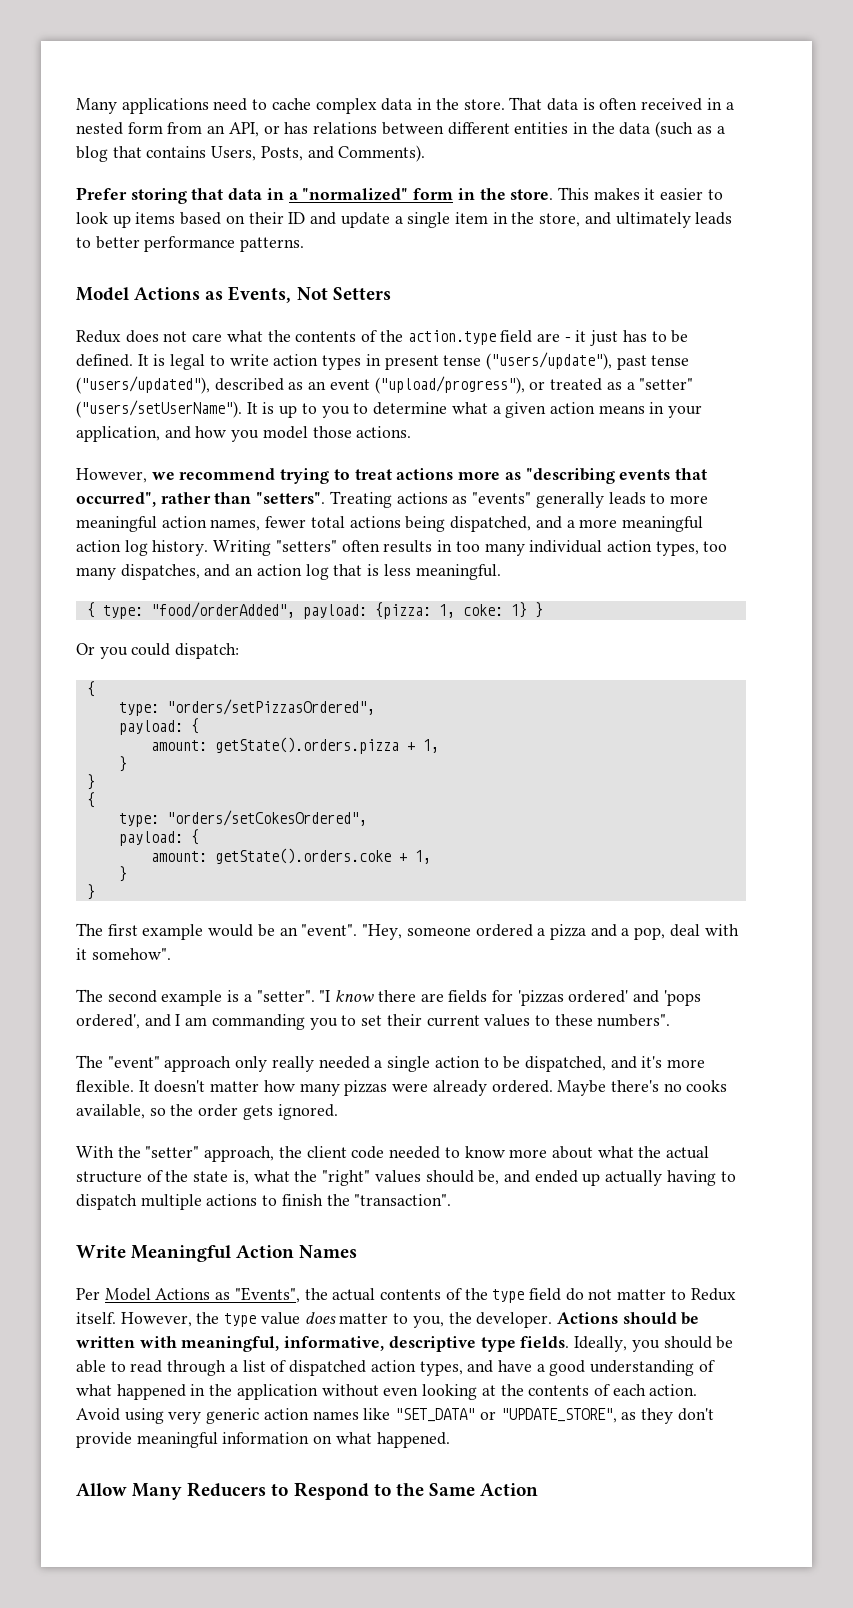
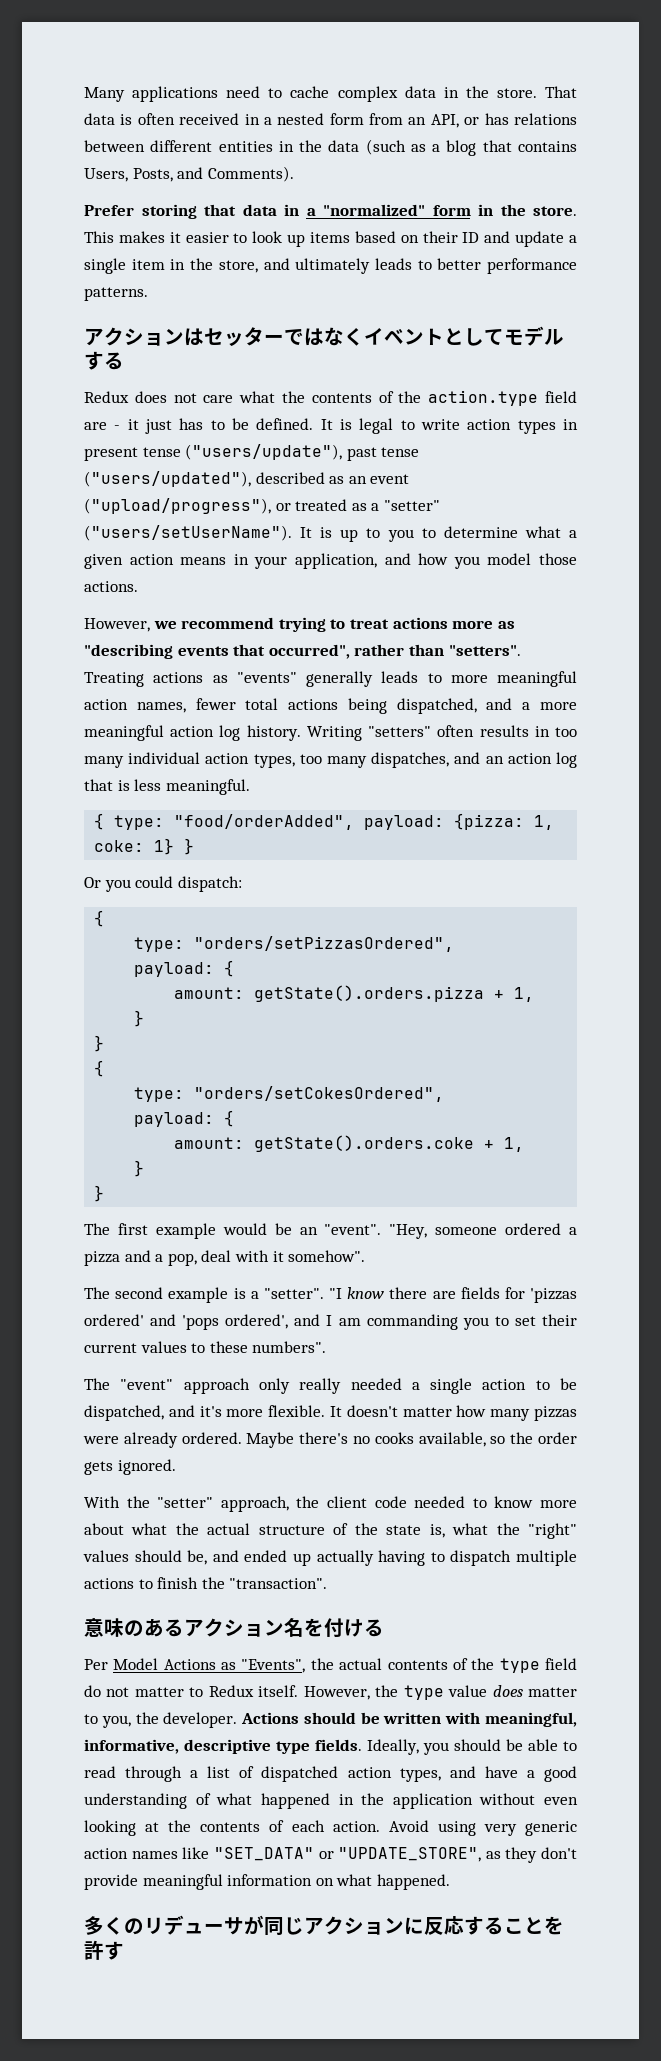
- Model Actions as Events, Not Setters
+ アクションはセッターではなくイベントとしてモデルする
- Write Meaningful Action Names
+ 意味のあるアクション名を付ける
- Allow Many Reducers to Respond to the Same Action
+ 多くのリデューサが同じアクションに反応することを許す

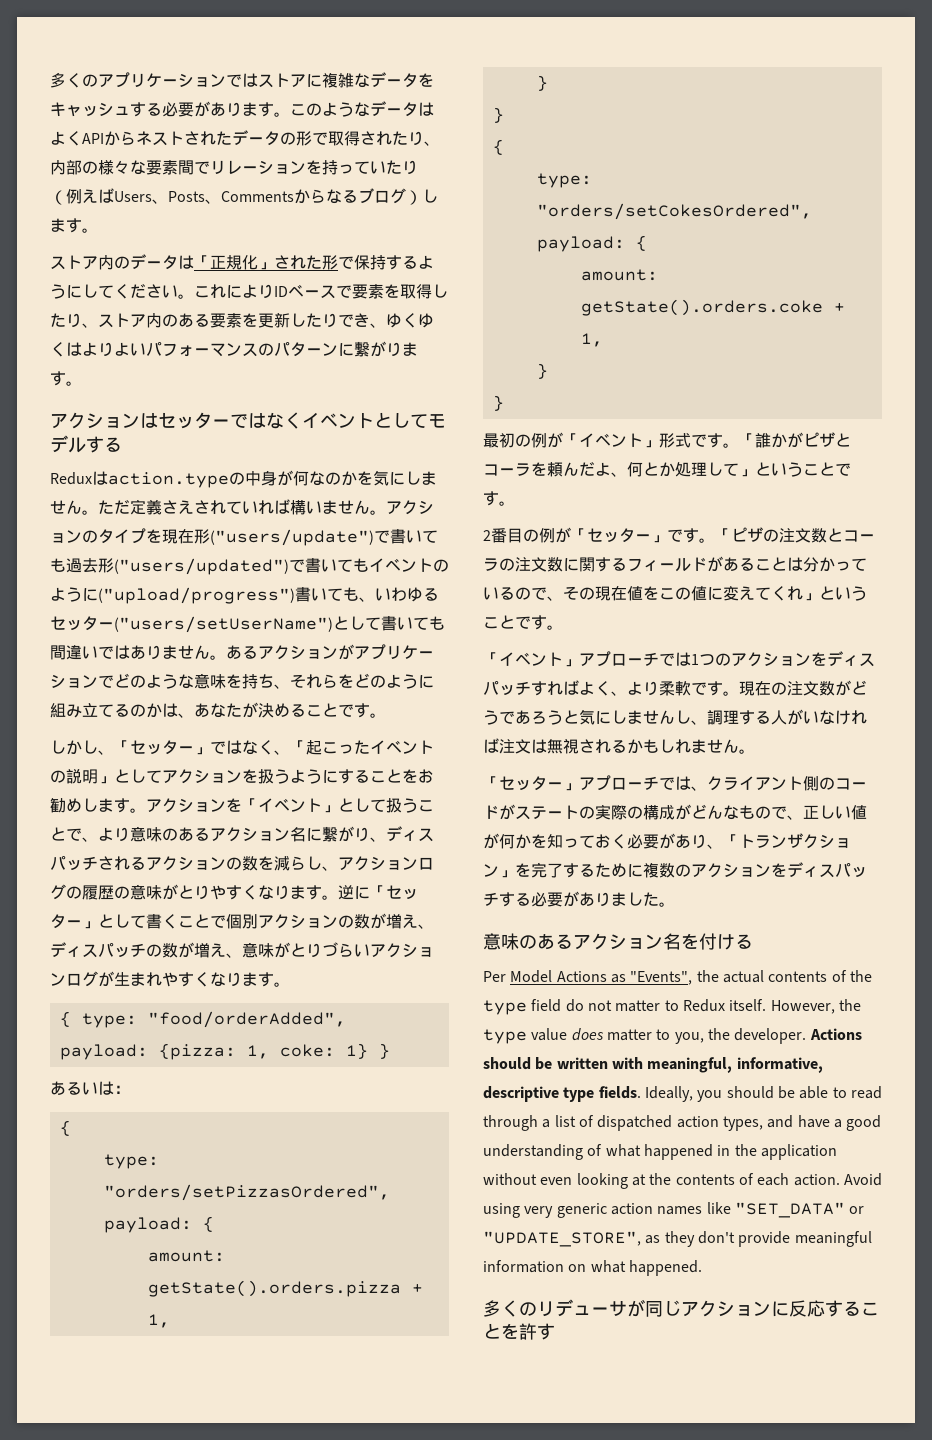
- Many applications need to cache complex data in the store. That data is often received in a nested form from an API, or has relations between different entities in the data (such as a blog that contains Users, Posts, and Comments).
- Prefer storing that data in a "normalized" form in the store. This makes it easier to look up items based on their ID and update a single item in the store, and ultimately leads to better performance patterns.
+ 多くのアプリケーションではストアに複雑なデータをキャッシュする必要があります。このようなデータはよくAPIからネストされたデータの形で取得されたり、内部の様々な要素間でリレーションを持っていたり（例えばUsers、Posts、Commentsからなるブログ）します。
+ ストア内のデータは「正規化」された形で保持するようにしてください。これによりIDベースで要素を取得したり、ストア内のある要素を更新したりでき、ゆくゆくはよりよいパフォーマンスのパターンに繋がります。
- Redux does not care what the contents of the action.type field are - it just has to be defined. It is legal to write action types in present tense ("users/update"), past tense ("users/updated"), described as an event ("upload/progress"), or treated as a "setter" ("users/setUserName"). It is up to you to determine what a given action means in your application, and how you model those actions.
- However, we recommend trying to treat actions more as "describing events that occurred", rather than "setters". Treating actions as "events" generally leads to more meaningful action names, fewer total actions being dispatched, and a more meaningful action log history. Writing "setters" often results in too many individual action types, too many dispatches, and an action log that is less meaningful.
+ Reduxはaction.typeの中身が何なのかを気にしません。ただ定義さえされていれば構いません。アクションのタイプを現在形("users/update")で書いても過去形("users/updated")で書いてもイベントのように("upload/progress")書いても、いわゆるセッター("users/setUserName")として書いても間違いではありません。あるアクションがアプリケーションでどのような意味を持ち、それらをどのように組み立てるのかは、あなたが決めることです。
+ しかし、「セッター」ではなく、「起こったイベントの説明」としてアクションを扱うようにすることをお勧めします。アクションを「イベント」として扱うことで、より意味のあるアクション名に繋がり、ディスパッチされるアクションの数を減らし、アクションログの履歴の意味がとりやすくなります。逆に「セッター」として書くことで個別アクションの数が増え、ディスパッチの数が増え、意味がとりづらいアクションログが生まれやすくなります。
- Or you could dispatch:
+ あるいは：
- The first example would be an "event". "Hey, someone ordered a pizza and a pop, deal with it somehow".
- The second example is a "setter". "I know there are fields for 'pizzas ordered' and 'pops ordered', and I am commanding you to set their current values to these numbers".
- The "event" approach only really needed a single action to be dispatched, and it's more flexible. It doesn't matter how many pizzas were already ordered. Maybe there's no cooks available, so the order gets ignored.
- With the "setter" approach, the client code needed to know more about what the actual structure of the state is, what the "right" values should be, and ended up actually having to dispatch multiple actions to finish the "transaction".
+ 最初の例が「イベント」形式です。「誰かがピザとコーラを頼んだよ、何とか処理して」ということです。
+ 2番目の例が「セッター」です。「ピザの注文数とコーラの注文数に関するフィールドがあることは分かっているので、その現在値をこの値に変えてくれ」ということです。
+ 「イベント」アプローチでは1つのアクションをディスパッチすればよく、より柔軟です。現在の注文数がどうであろうと気にしませんし、調理する人がいなければ注文は無視されるかもしれません。
+ 「セッター」アプローチでは、クライアント側のコードがステートの実際の構成がどんなもので、正しい値が何かを知っておく必要があり、「トランザクション」を完了するために複数のアクションをディスパッチする必要がありました。

